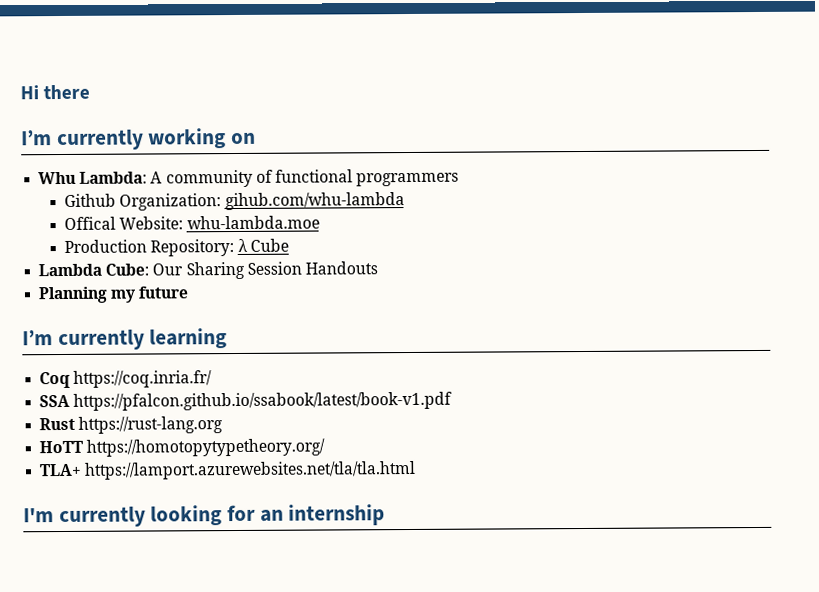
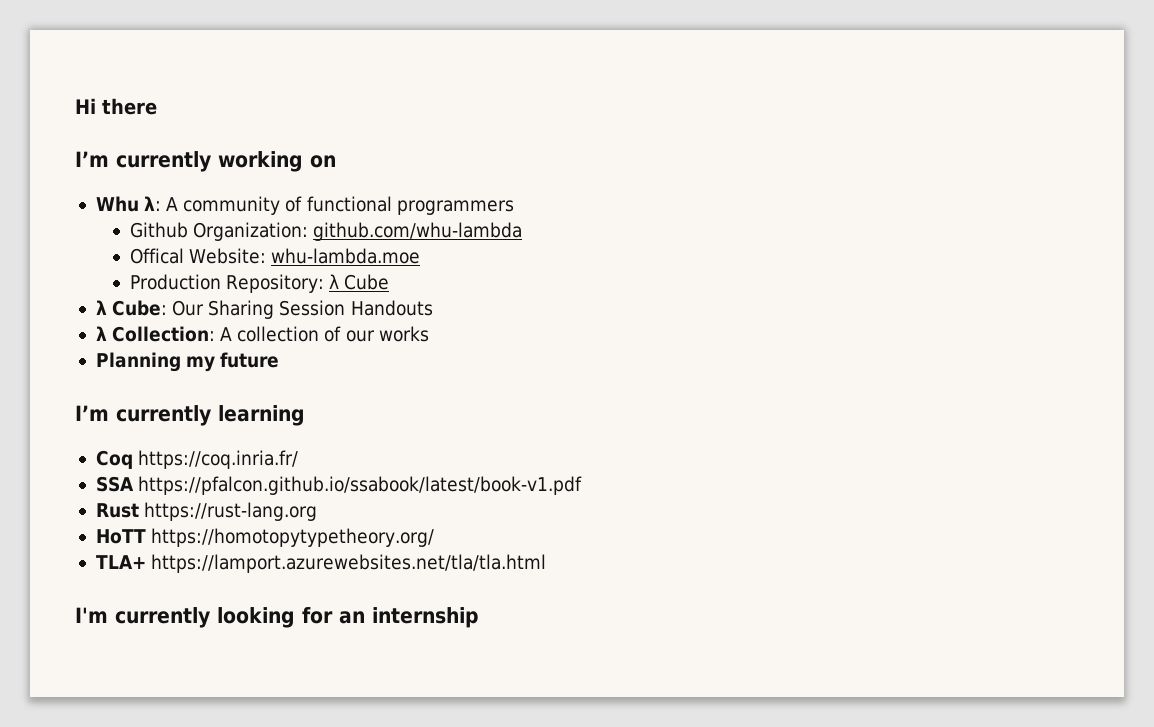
- Whu Lambda: A community of functional programmers
+ Whu λ: A community of functional programmers
- Github Organization: gihub.com/whu-lambda
+ Github Organization: github.com/whu-lambda
- Lambda Cube: Our Sharing Session Handouts
+ λ Cube: Our Sharing Session Handouts
+ λ Collection: A collection of our works

